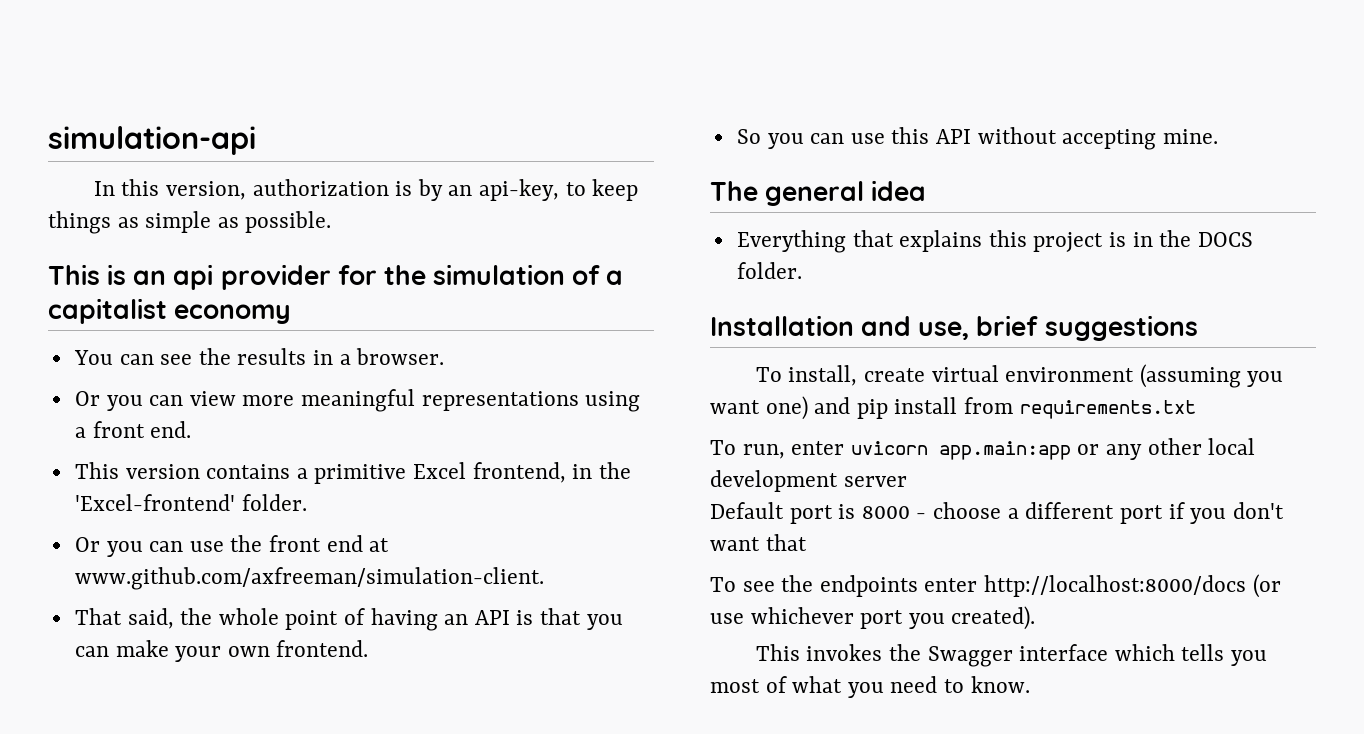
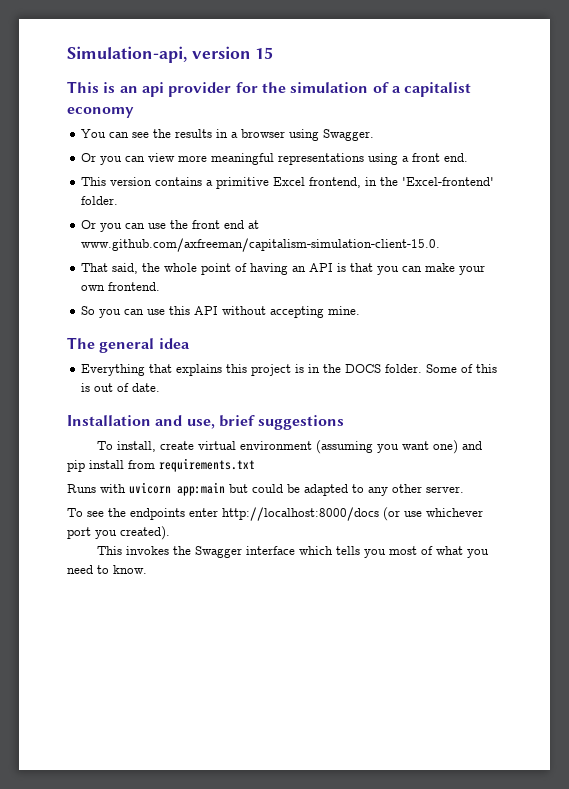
- simulation-api
- In this version, authorization is by an api-key, to keep things as simple as possible.
+ Simulation-api, version 15
- You can see the results in a browser.
+ You can see the results in a browser using Swagger.
- Or you can use the front end at www.github.com/axfreeman/simulation-client.
+ Or you can use the front end at www.github.com/axfreeman/capitalism-simulation-client-15.0.
+ Some of this is out of date.
- To run, enter uvicorn app.main:app or any other local development server
- Default port is 8000 - choose a different port if you don't want that
+ Runs with uvicorn app:main but could be adapted to any other server.

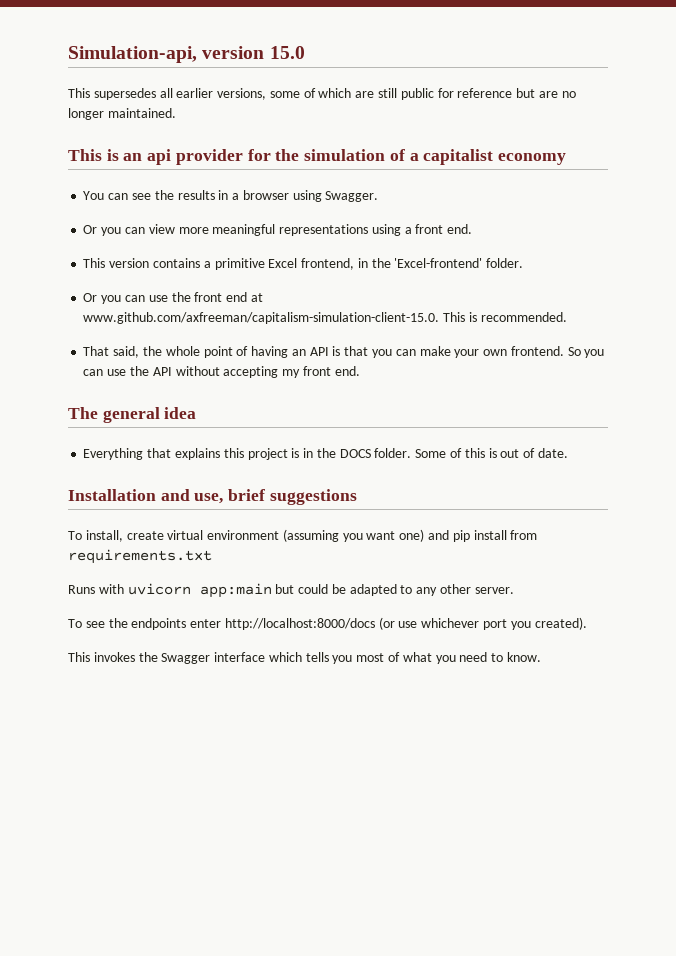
- Simulation-api, version 15
+ Simulation-api, version 15.0
+ This supersedes all earlier versions, some of which are still public for reference but are no longer maintained.
- Or you can use the front end at www.github.com/axfreeman/capitalism-simulation-client-15.0.
+ Or you can use the front end at www.github.com/axfreeman/capitalism-simulation-client-15.0. This is recommended.
- That said, the whole point of having an API is that you can make your own frontend.
- So you can use this API without accepting mine.
+ That said, the whole point of having an API is that you can make your own frontend. So you can use the API without accepting my front end.

